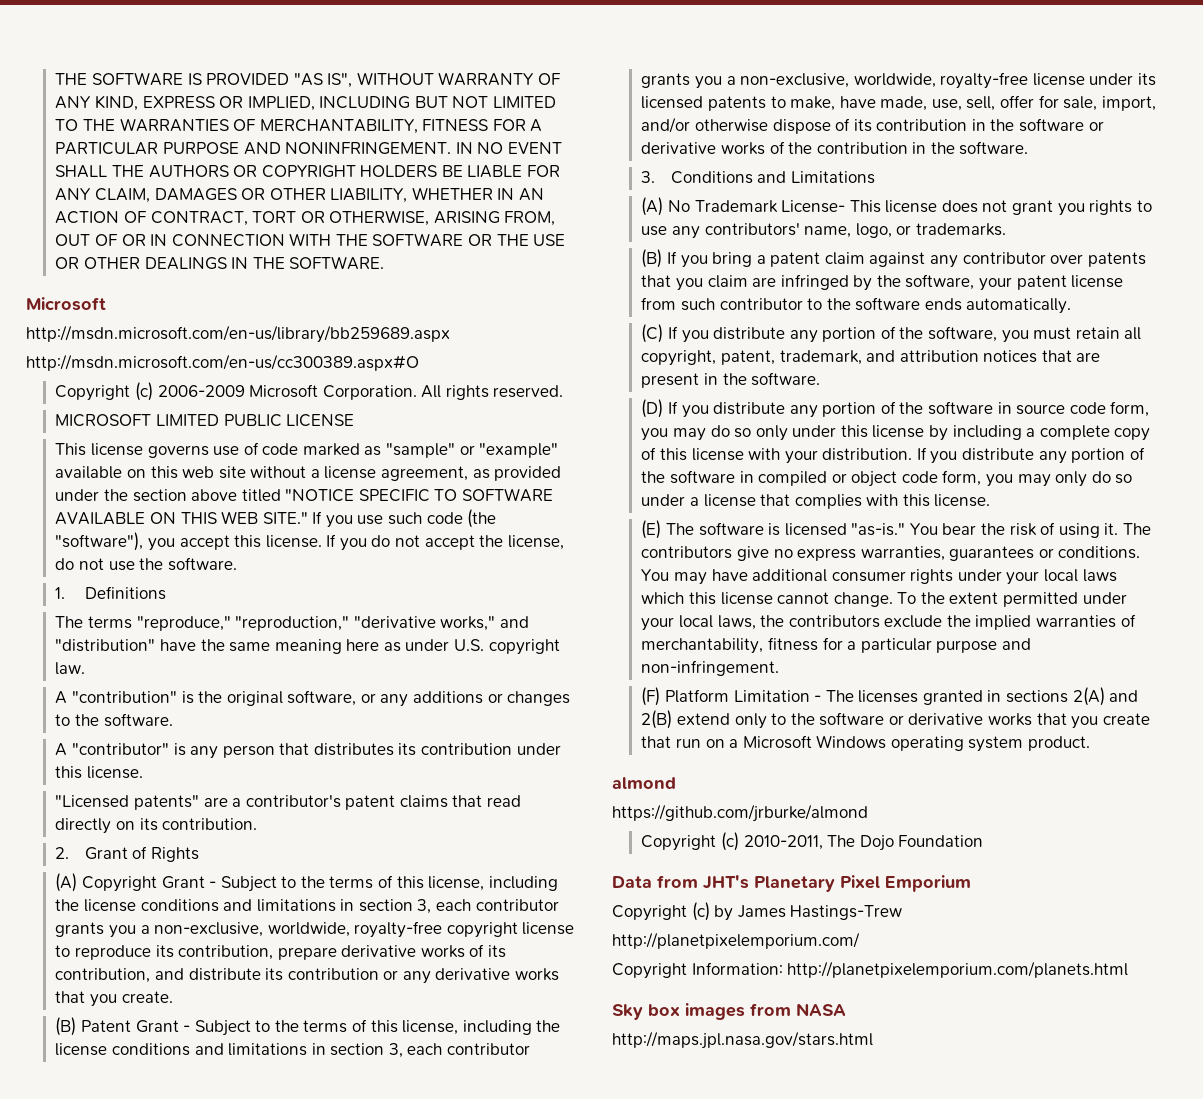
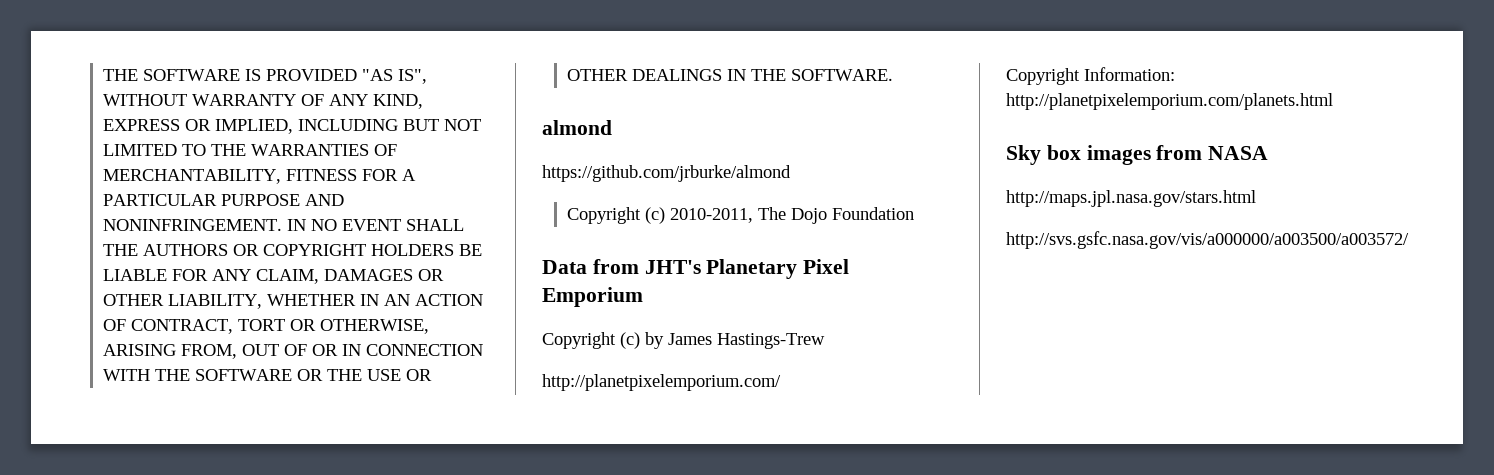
  IN NO EVENT SHALL THE AUTHORS OR COPYRIGHT HOLDERS BE LIABLE FOR ANY CLAIM, DAMAGES OR OTHER LIABILITY, WHETHER IN AN ACTION OF CONTRACT, TORT OR OTHERWISE, ARISING FROM, OUT OF OR IN CONNECTION WITH THE SOFTWARE OR THE USE OR OTHER DEALINGS IN THE SOFTWARE.
- Microsoft
- http://msdn.microsoft.com/en-us/library/bb259689.aspx
- http://msdn.microsoft.com/en-us/cc300389.aspx#O
- Copyright (c) 2006-2009 Microsoft Corporation. All rights reserved.
- MICROSOFT LIMITED PUBLIC LICENSE
- This license governs use of code marked as "sample" or "example" available on this web site without a license agreement, as provided under the section above titled "NOTICE SPECIFIC TO SOFTWARE AVAILABLE ON THIS WEB SITE." If you use such code (the "software"), you accept this license. If you do not accept the license, do not use the software.
- 1. Definitions
- The terms "reproduce," "reproduction," "derivative works," and "distribution" have the same meaning here as under U.S. copyright law.
- A "contribution" is the original software, or any additions or changes to the software.
- A "contributor" is any person that distributes its contribution under this license.
- "Licensed patents" are a contributor's patent claims that read directly on its contribution.
- 2. Grant of Rights
- (A) Copyright Grant - Subject to the terms of this license, including the license conditions and limitations in section 3, each contributor grants you a non-exclusive, worldwide, royalty-free copyright license to reproduce its contribution, prepare derivative works of its contribution, and distribute its contribution or any derivative works that you create.
- (B) Patent Grant - Subject to the terms of this license, including the license conditions and limitations in section 3, each contributor grants you a non-exclusive, worldwide, royalty-free license under its licensed patents to make, have made, use, sell, offer for sale, import, and/or otherwise dispose of its contribution in the software or derivative works of the contribution in the software.
- 3. Conditions and Limitations
- (A) No Trademark License- This license does not grant you rights to use any contributors' name, logo, or trademarks.
- (B) If you bring a patent claim against any contributor over patents that you claim are infringed by the software, your patent license from such contributor to the software ends automatically.
- (C) If you distribute any portion of the software, you must retain all copyright, patent, trademark, and attribution notices that are present in the software.
- (D) If you distribute any portion of the software in source code form, you may do so only under this license by including a complete copy of this license with your distribution. If you distribute any portion of the software in compiled or object code form, you may only do so under a license that complies with this license.
- (E) The software is licensed "as-is." You bear the risk of using it. The contributors give no express warranties, guarantees or conditions. You may have additional consumer rights under your local laws which this license cannot change. To the extent permitted under your local laws, the contributors exclude the implied warranties of merchantability, fitness for a particular purpose and non-infringement.
- (F) Platform Limitation - The licenses granted in sections 2(A) and 2(B) extend only to the software or derivative works that you create that run on a Microsoft Windows operating system product.
+ http://svs.gsfc.nasa.gov/vis/a000000/a003500/a003572/

